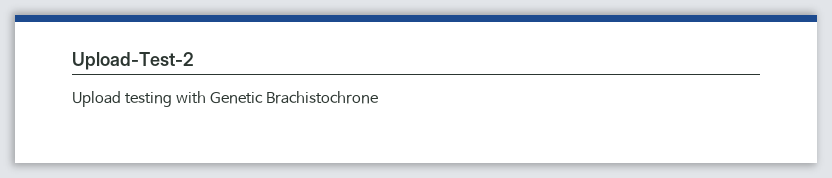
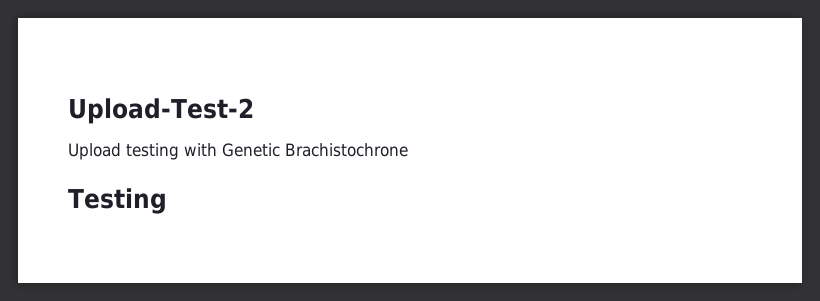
+ Testing

